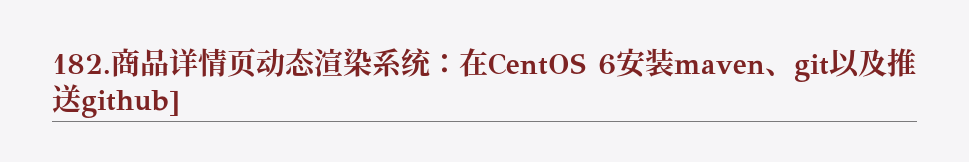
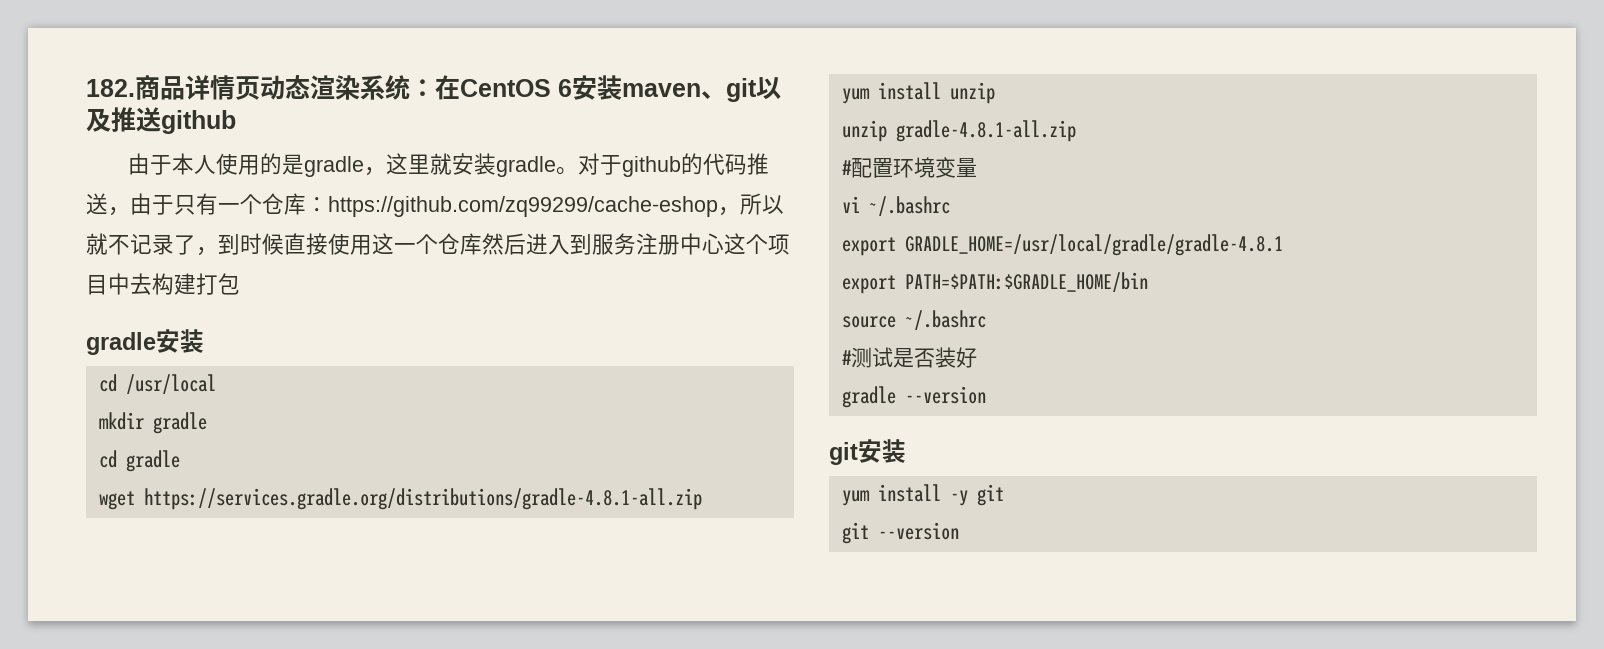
- 182.商品详情页动态渲染系统：在CentOS 6安装maven、git以及推送github]
+ 182.商品详情页动态渲染系统：在CentOS 6安装maven、git以及推送github
+ 由于本人使用的是gradle，这里就安装gradle。对于github的代码推送，由于只有一个仓库：https://github.com/zq99299/cache-eshop，所以就不记录了，到时候直接使用这一个仓库然后进入到服务注册中心这个项目中去构建打包
+ gradle安装
+ cd /usr/local
+ mkdir gradle
+ cd gradle
+ wget https://services.gradle.org/distributions/gradle-4.8.1-all.zip
+ yum install unzip
+ unzip gradle-4.8.1-all.zip
+ #配置环境变量
+ vi ~/.bashrc
+ export GRADLE_HOME=/usr/local/gradle/gradle-4.8.1
+ export PATH=$PATH:$GRADLE_HOME/bin
+ source ~/.bashrc
+ #测试是否装好
+ gradle --version
+ git安装
+ yum install -y git
+ git --version

